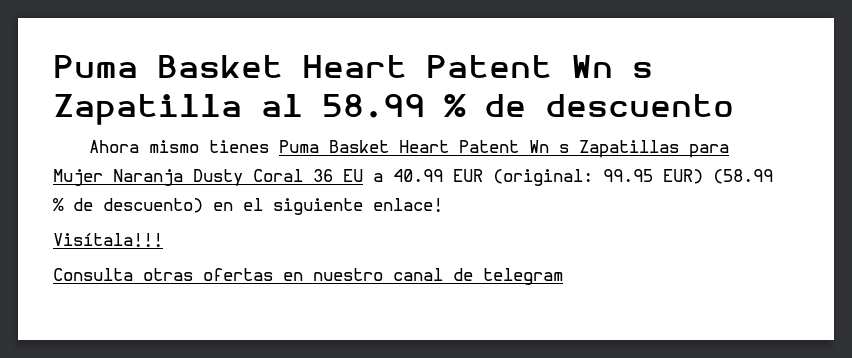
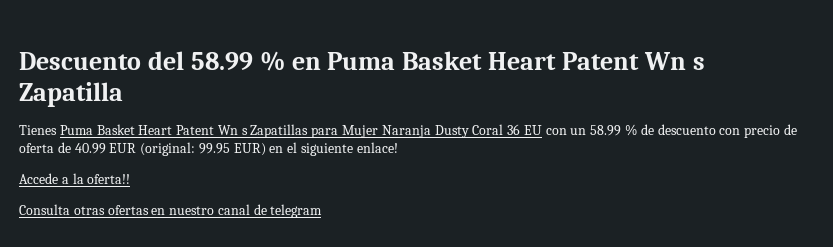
- Puma Basket Heart Patent Wn s Zapatilla al 58.99 % de descuento
- Ahora mismo tienes Puma Basket Heart Patent Wn s Zapatillas para Mujer Naranja Dusty Coral 36 EU a 40.99 EUR (original: 99.95 EUR) (58.99 % de descuento) en el siguiente enlace!
+ Descuento del 58.99 % en Puma Basket Heart Patent Wn s Zapatilla
+ Tienes Puma Basket Heart Patent Wn s Zapatillas para Mujer Naranja Dusty Coral 36 EU con un 58.99 % de descuento con precio de oferta de 40.99 EUR (original: 99.95 EUR) en el siguiente enlace!
- Visítala!!!
+ Accede a la oferta!!

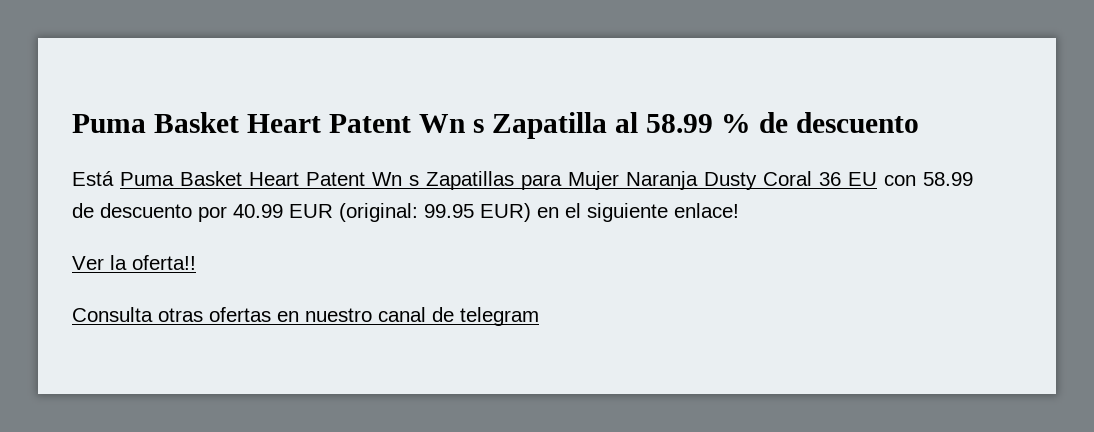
- Descuento del 58.99 % en Puma Basket Heart Patent Wn s Zapatilla
- Tienes Puma Basket Heart Patent Wn s Zapatillas para Mujer Naranja Dusty Coral 36 EU con un 58.99 % de descuento con precio de oferta de 40.99 EUR (original: 99.95 EUR) en el siguiente enlace!
+ Puma Basket Heart Patent Wn s Zapatilla al 58.99 % de descuento
+ Está Puma Basket Heart Patent Wn s Zapatillas para Mujer Naranja Dusty Coral 36 EU con 58.99 de descuento por 40.99 EUR (original: 99.95 EUR) en el siguiente enlace!
- Accede a la oferta!!
+ Ver la oferta!!

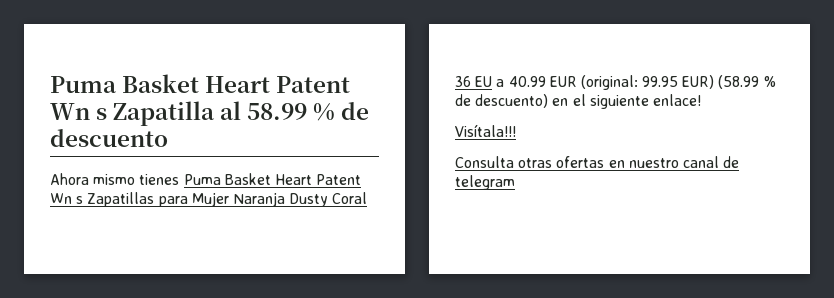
- Está Puma Basket Heart Patent Wn s Zapatillas para Mujer Naranja Dusty Coral 36 EU con 58.99 de descuento por 40.99 EUR (original: 99.95 EUR) en el siguiente enlace!
+ Ahora mismo tienes Puma Basket Heart Patent Wn s Zapatillas para Mujer Naranja Dusty Coral 36 EU a 40.99 EUR (original: 99.95 EUR) (58.99 % de descuento) en el siguiente enlace!
- Ver la oferta!!
+ Visítala!!!

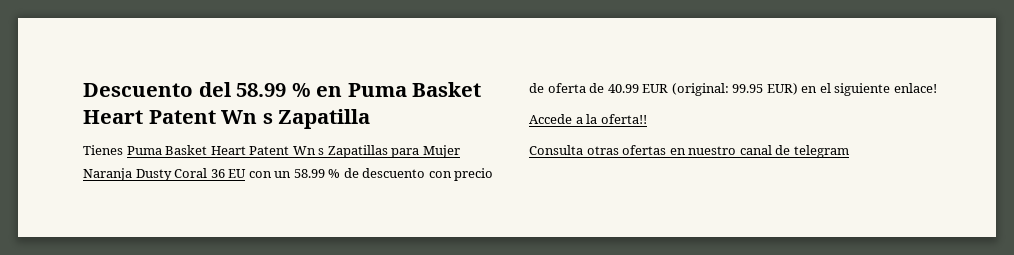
- Puma Basket Heart Patent Wn s Zapatilla al 58.99 % de descuento
- Ahora mismo tienes Puma Basket Heart Patent Wn s Zapatillas para Mujer Naranja Dusty Coral 36 EU a 40.99 EUR (original: 99.95 EUR) (58.99 % de descuento) en el siguiente enlace!
+ Descuento del 58.99 % en Puma Basket Heart Patent Wn s Zapatilla
+ Tienes Puma Basket Heart Patent Wn s Zapatillas para Mujer Naranja Dusty Coral 36 EU con un 58.99 % de descuento con precio de oferta de 40.99 EUR (original: 99.95 EUR) en el siguiente enlace!
- Visítala!!!
+ Accede a la oferta!!

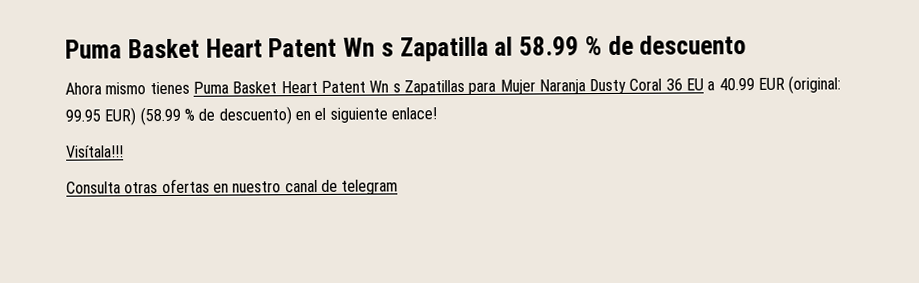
- Descuento del 58.99 % en Puma Basket Heart Patent Wn s Zapatilla
- Tienes Puma Basket Heart Patent Wn s Zapatillas para Mujer Naranja Dusty Coral 36 EU con un 58.99 % de descuento con precio de oferta de 40.99 EUR (original: 99.95 EUR) en el siguiente enlace!
+ Puma Basket Heart Patent Wn s Zapatilla al 58.99 % de descuento
+ Ahora mismo tienes Puma Basket Heart Patent Wn s Zapatillas para Mujer Naranja Dusty Coral 36 EU a 40.99 EUR (original: 99.95 EUR) (58.99 % de descuento) en el siguiente enlace!
- Accede a la oferta!!
+ Visítala!!!

